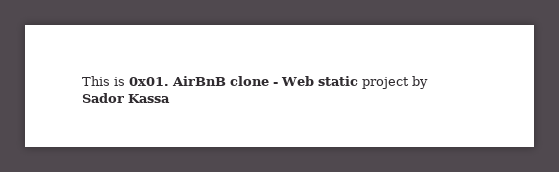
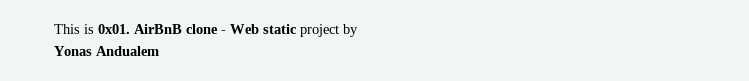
- Sador Kassa
+ Yonas Andualem

